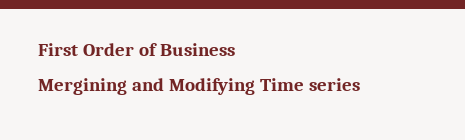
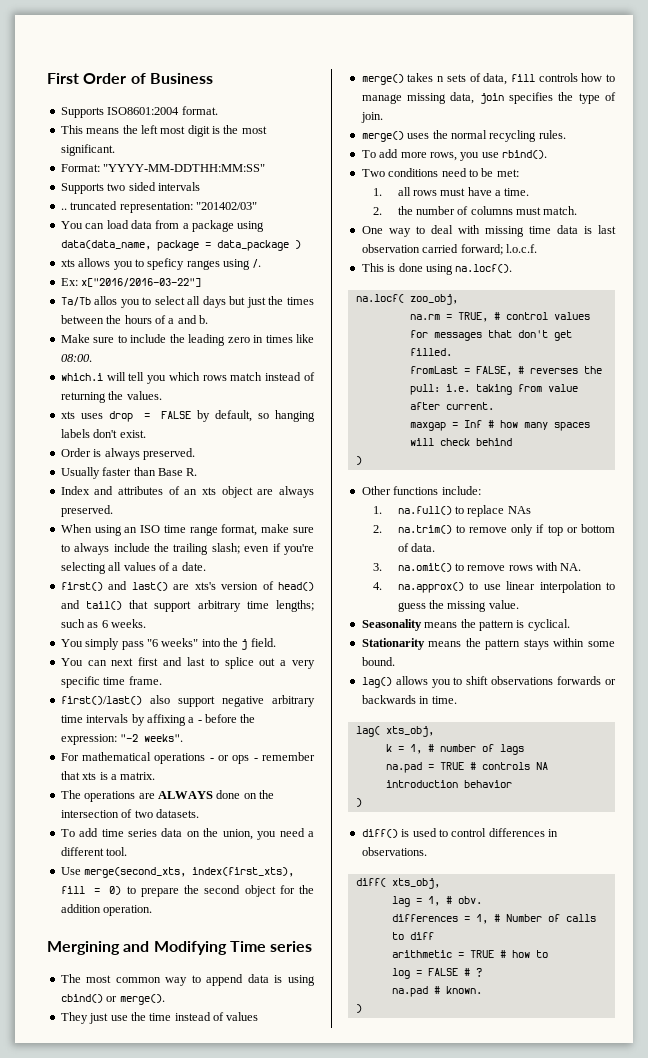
+ Supports ISO8601:2004 format.
+ This means the left most digit is the most significant.
+ Format: "YYYY-MM-DDTHH:MM:SS"
+ Supports two sided intervals
+ .. truncated representation: "201402/03"
+ You can load data from a package using data(data_name, package = data_package )
+ xts allows you to speficy ranges using /.
+ Ex: x["2016/2016-03-22"]
+ Ta/Tb allos you to select all days but just the times between the hours of a and b.
+ Make sure to include the leading zero in times like 08:00.
+ which.i will tell you which rows match instead of returning the values.
+ xts uses drop = FALSE by default, so hanging labels don't exist.
+ Order is always preserved.
+ Usually faster than Base R.
+ Index and attributes of an xts object are always preserved.
+ When using an ISO time range format, make sure to always include the trailing slash; even if you're selecting all values of a date.
+ first() and last() are xts's version of head() and tail() that support arbitrary time lengths; such as 6 weeks.
+ You simply pass "6 weeks" into the j field.
+ You can next first and last to splice out a very specific time frame.
+ first()/last() also support negative arbitrary time intervals by affixing a - before the expression: "-2 weeks".
+ For mathematical operations - or ops - remember that xts is a matrix.
+ The operations are ALWAYS done on the intersection of two datasets.
+ To add time series data on the union, you need a different tool.
+ Use merge(second_xts, index(first_xts), fill = 0) to prepare the second object for the addition operation.
+ The most common way to append data is using cbind() or merge().
+ They just use the time instead of values
+ merge() takes n sets of data, fill controls how to manage missing data, join specifies the type of join.
+ merge() uses the normal recycling rules.
+ To add more rows, you use rbind().
+ Two conditions need to be met:
+ 1. all rows must have a time.
+ 2. the number of columns must match.
+ One way to deal with missing time data is last observation carried forward; l.o.c.f.
+ This is done using na.locf().
+ na.locf( zoo_obj,
+ na.rm = TRUE, # control values for messages that don't get filled.
+ fromLast = FALSE, # reverses the pull: i.e. taking from value after current.
+ maxgap = Inf # how many spaces will check behind
+ )
+ Other functions include:
+ 1. na.full() to replace NAs
+ 2. na.trim() to remove only if top or bottom of data.
+ 3. na.omit() to remove rows with NA.
+ 4. na.approx() to use linear interpolation to guess the missing value.
+ Seasonality means the pattern is cyclical.
+ Stationarity means the pattern stays within some bound.
+ lag() allows you to shift observations forwards or backwards in time.
+ lag( xts_obj,
+ k = 1, # number of lags
+ na.pad = TRUE # controls NA introduction behavior
+ )
+ diff() is used to control differences in observations.
+ diff( xts_obj,
+ lag = 1, # obv.
+ differences = 1, # Number of calls to diff
+ arithmetic = TRUE # how to
+ log = FALSE # ?
+ na.pad # known.
+ )

